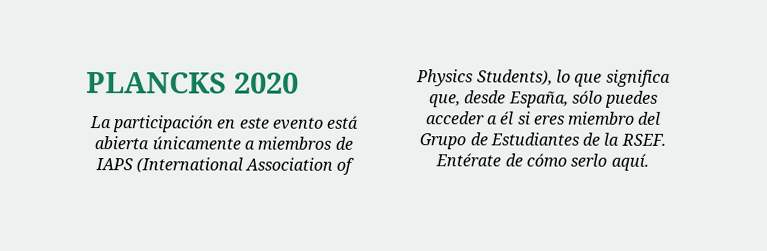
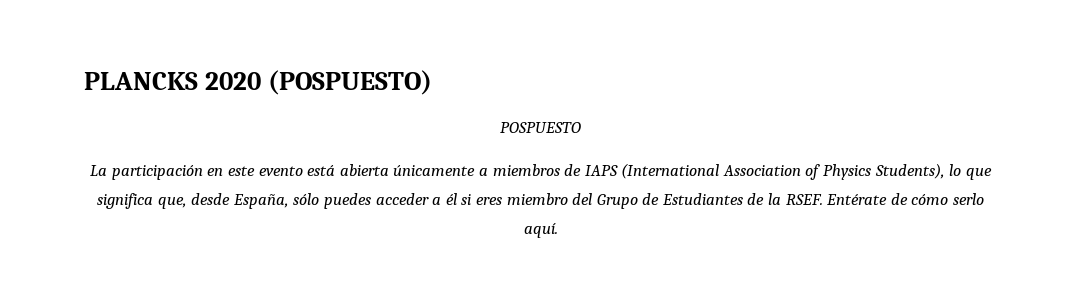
- PLANCKS 2020
+ PLANCKS 2020 (POSPUESTO)
+ POSPUESTO

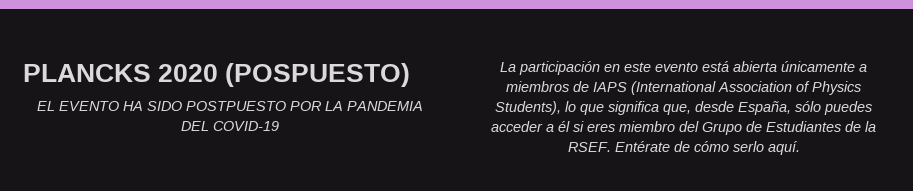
- POSPUESTO
+ EL EVENTO HA SIDO POSTPUESTO POR LA PANDEMIA DEL COVID-19

